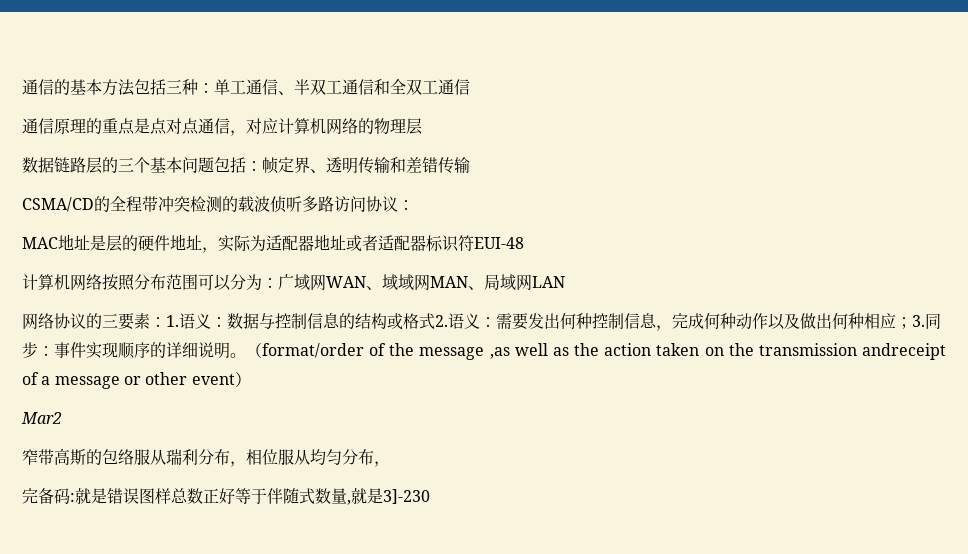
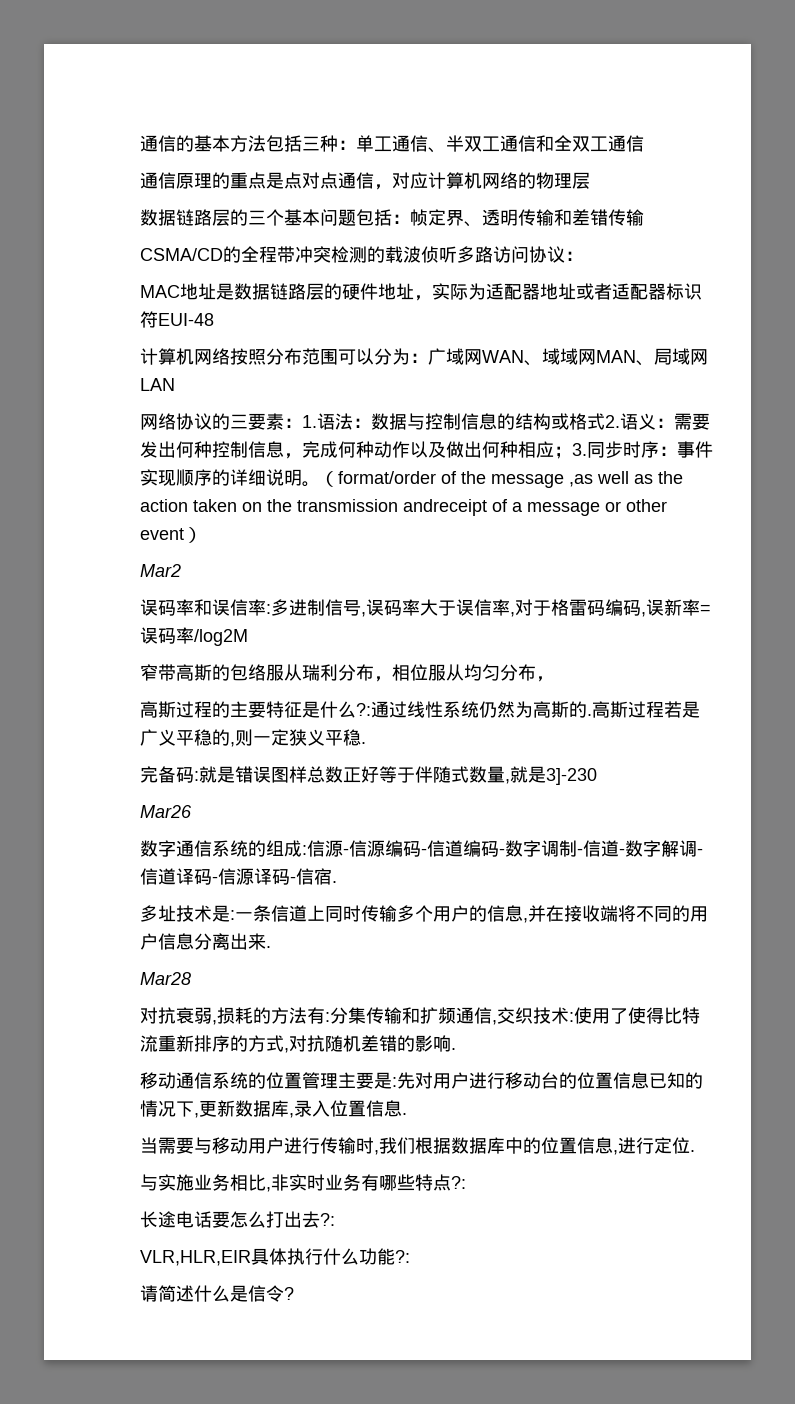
- MAC地址是层的硬件地址，实际为适配器地址或者适配器标识符EUI-48
+ MAC地址是数据链路层的硬件地址，实际为适配器地址或者适配器标识符EUI-48
- 网络协议的三要素：1.语义：数据与控制信息的结构或格式2.语义：需要发出何种控制信息，完成何种动作以及做出何种相应；3.同步：事件实现顺序的详细说明。
+ 网络协议的三要素：1.语法：数据与控制信息的结构或格式2.语义：需要发出何种控制信息，完成何种动作以及做出何种相应；3.同步时序：事件实现顺序的详细说明。
+ 误码率和误信率:多进制信号,误码率大于误信率,对于格雷码编码,误新率=误码率/log2M
+ 高斯过程的主要特征是什么?:通过线性系统仍然为高斯的.高斯过程若是广义平稳的,则一定狭义平稳.
+ Mar26
+ 数字通信系统的组成:信源-信源编码-信道编码-数字调制-信道-数字解调-信道译码-信源译码-信宿.
+ 多址技术是:一条信道上同时传输多个用户的信息,并在接收端将不同的用户信息分离出来.
+ Mar28
+ 对抗衰弱,损耗的方法有:分集传输和扩频通信,交织技术:使用了使得比特流重新排序的方式,对抗随机差错的影响.
+ 移动通信系统的位置管理主要是:先对用户进行移动台的位置信息已知的情况下,更新数据库,录入位置信息.
+ 当需要与移动用户进行传输时,我们根据数据库中的位置信息,进行定位.
+ 与实施业务相比,非实时业务有哪些特点?:
+ 长途电话要怎么打出去?:
+ VLR,HLR,EIR具体执行什么功能?:
+ 请简述什么是信令?

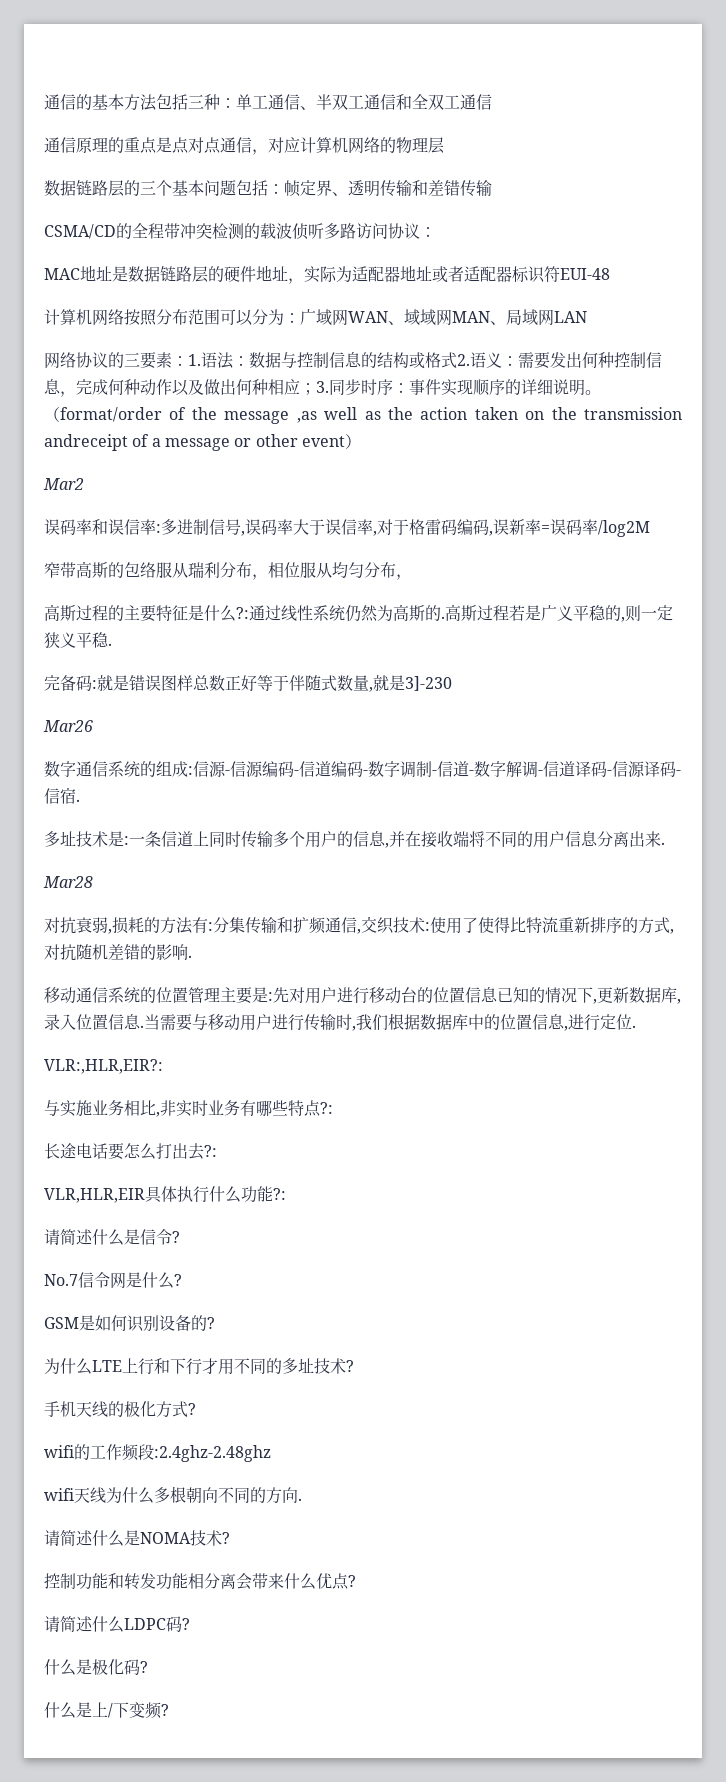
- 移动通信系统的位置管理主要是:先对用户进行移动台的位置信息已知的情况下,更新数据库,录入位置信息.
- 当需要与移动用户进行传输时,我们根据数据库中的位置信息,进行定位.
+ 移动通信系统的位置管理主要是:先对用户进行移动台的位置信息已知的情况下,更新数据库,录入位置信息.当需要与移动用户进行传输时,我们根据数据库中的位置信息,进行定位.
+ VLR:,HLR,EIR?:
+ No.7信令网是什么?
+ GSM是如何识别设备的?
+ 为什么LTE上行和下行才用不同的多址技术?
+ 手机天线的极化方式?
+ wifi的工作频段:2.4ghz-2.48ghz
+ wifi天线为什么多根朝向不同的方向.
+ 请简述什么是NOMA技术?
+ 控制功能和转发功能相分离会带来什么优点?
+ 请简述什么LDPC码?
+ 什么是极化码?
+ 什么是上/下变频?

